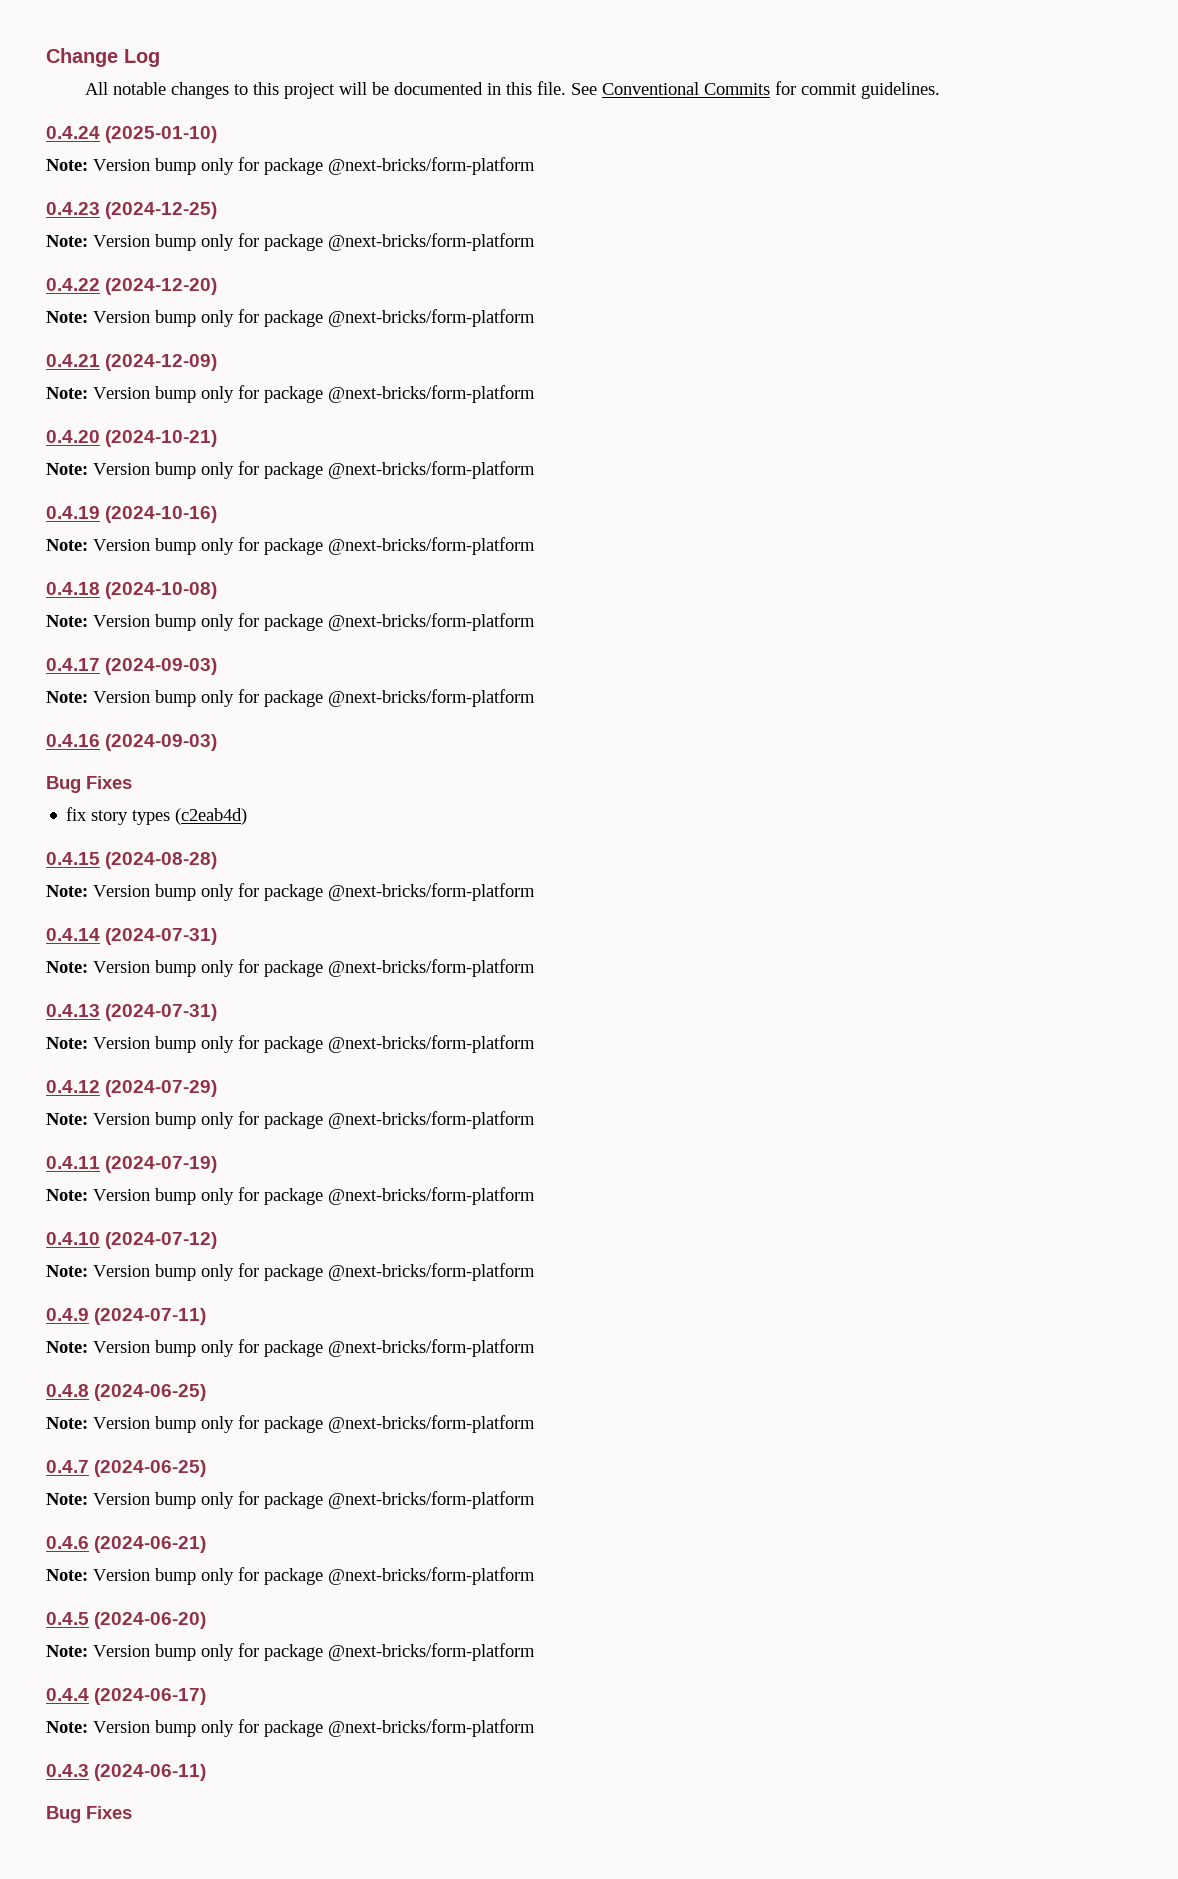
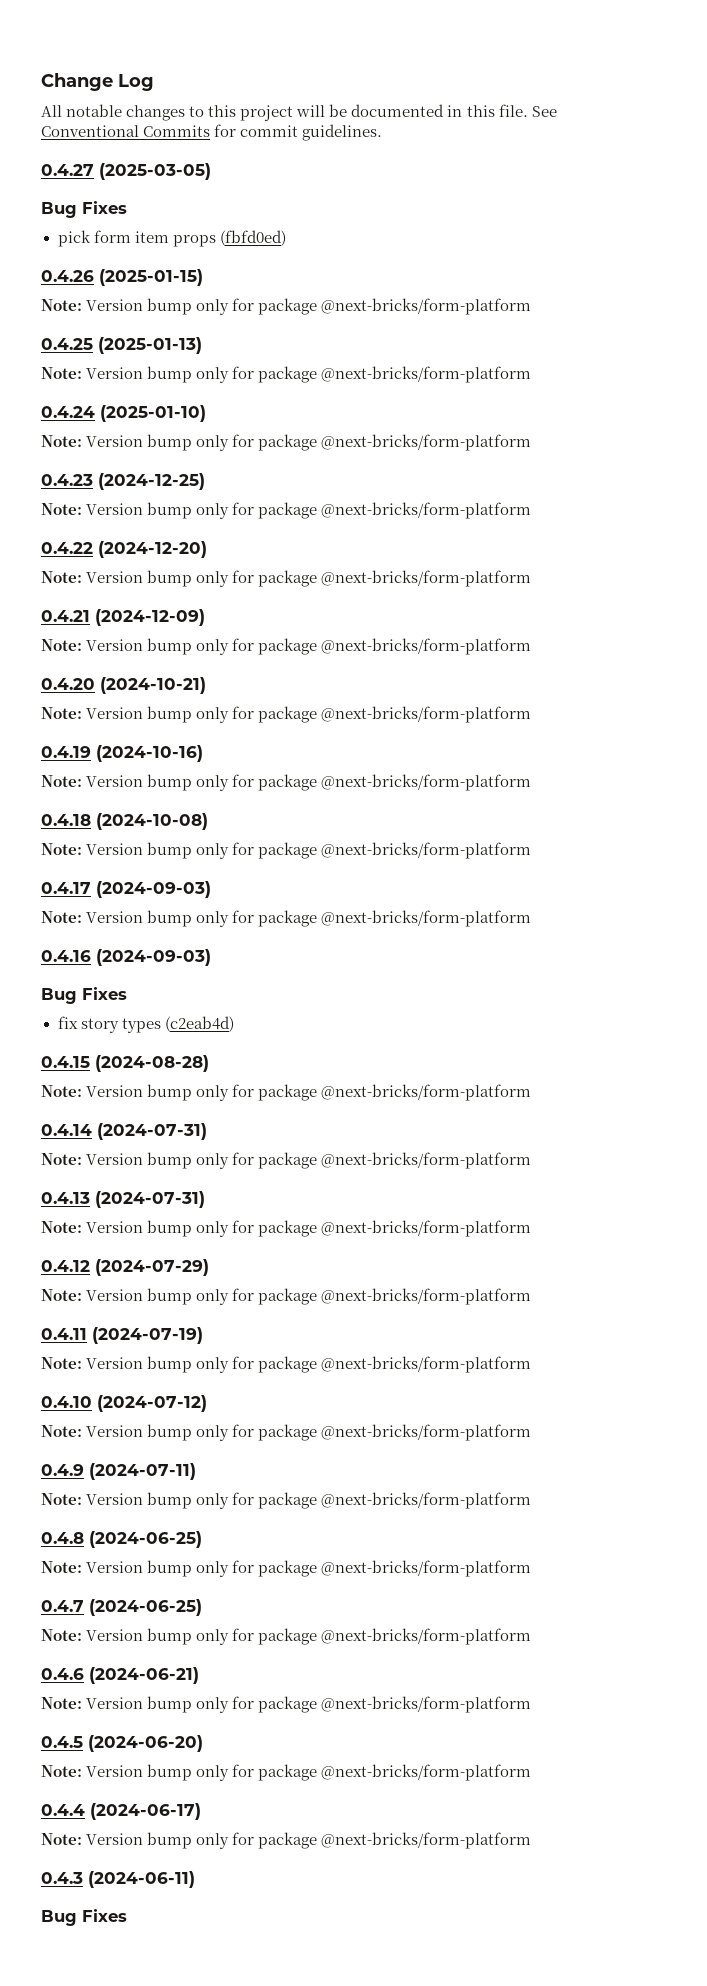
+ 0.4.27 (2025-03-05)
+ Bug Fixes
+ pick form item props (fbfd0ed)
+ 0.4.26 (2025-01-15)
+ Note: Version bump only for package @next-bricks/form-platform
+ 0.4.25 (2025-01-13)
+ Note: Version bump only for package @next-bricks/form-platform

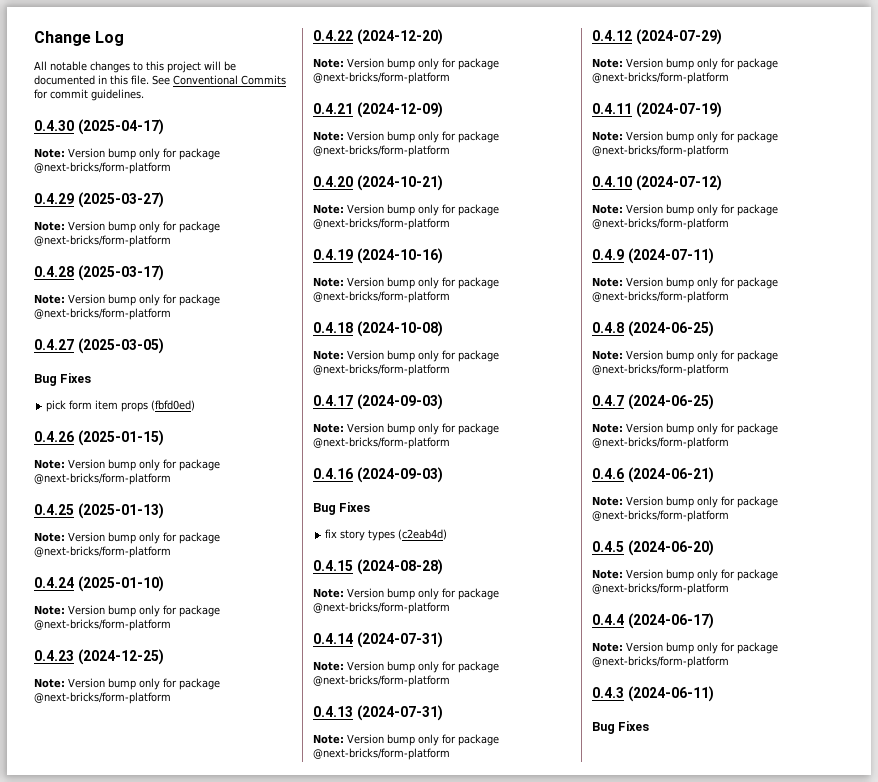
+ 0.4.30 (2025-04-17)
+ Note: Version bump only for package @next-bricks/form-platform
+ 0.4.29 (2025-03-27)
+ Note: Version bump only for package @next-bricks/form-platform
+ 0.4.28 (2025-03-17)
+ Note: Version bump only for package @next-bricks/form-platform

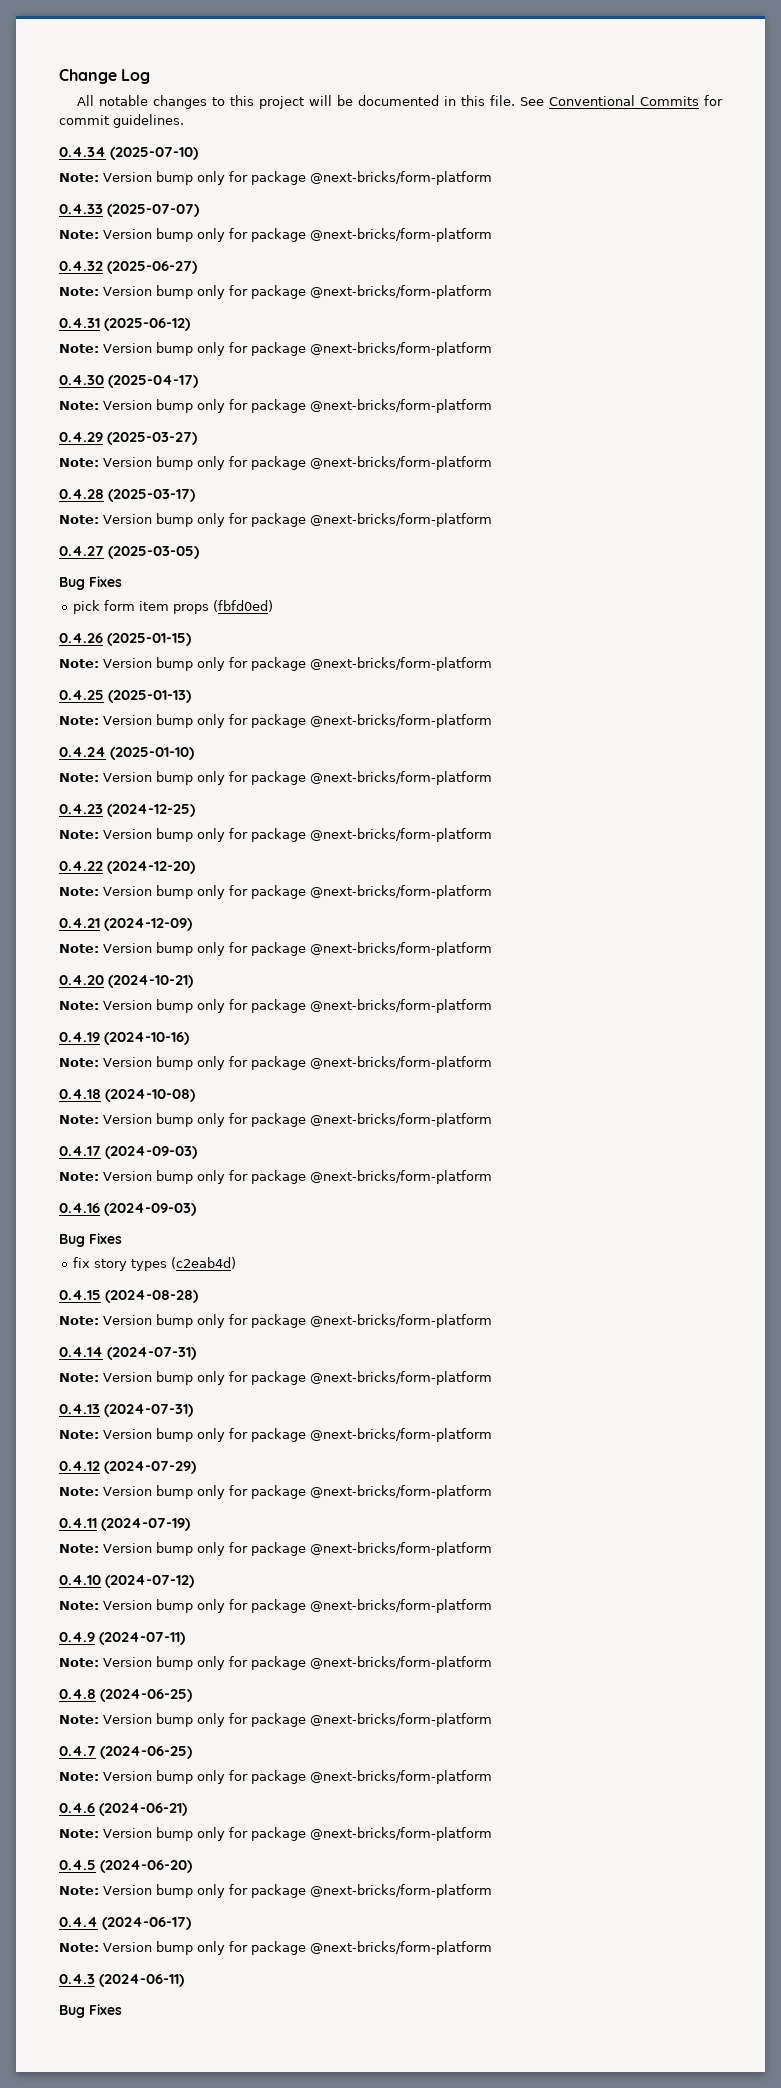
+ 0.4.34 (2025-07-10)
+ Note: Version bump only for package @next-bricks/form-platform
+ 0.4.33 (2025-07-07)
+ Note: Version bump only for package @next-bricks/form-platform
+ 0.4.32 (2025-06-27)
+ Note: Version bump only for package @next-bricks/form-platform
+ 0.4.31 (2025-06-12)
+ Note: Version bump only for package @next-bricks/form-platform

